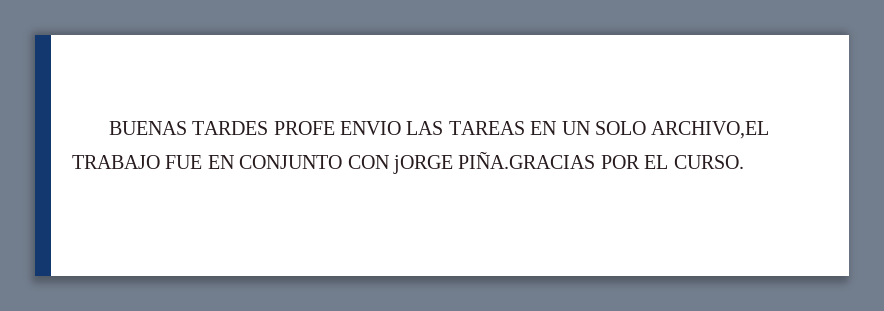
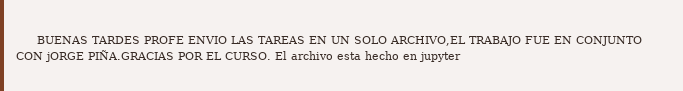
+ El archivo esta hecho en jupyter

